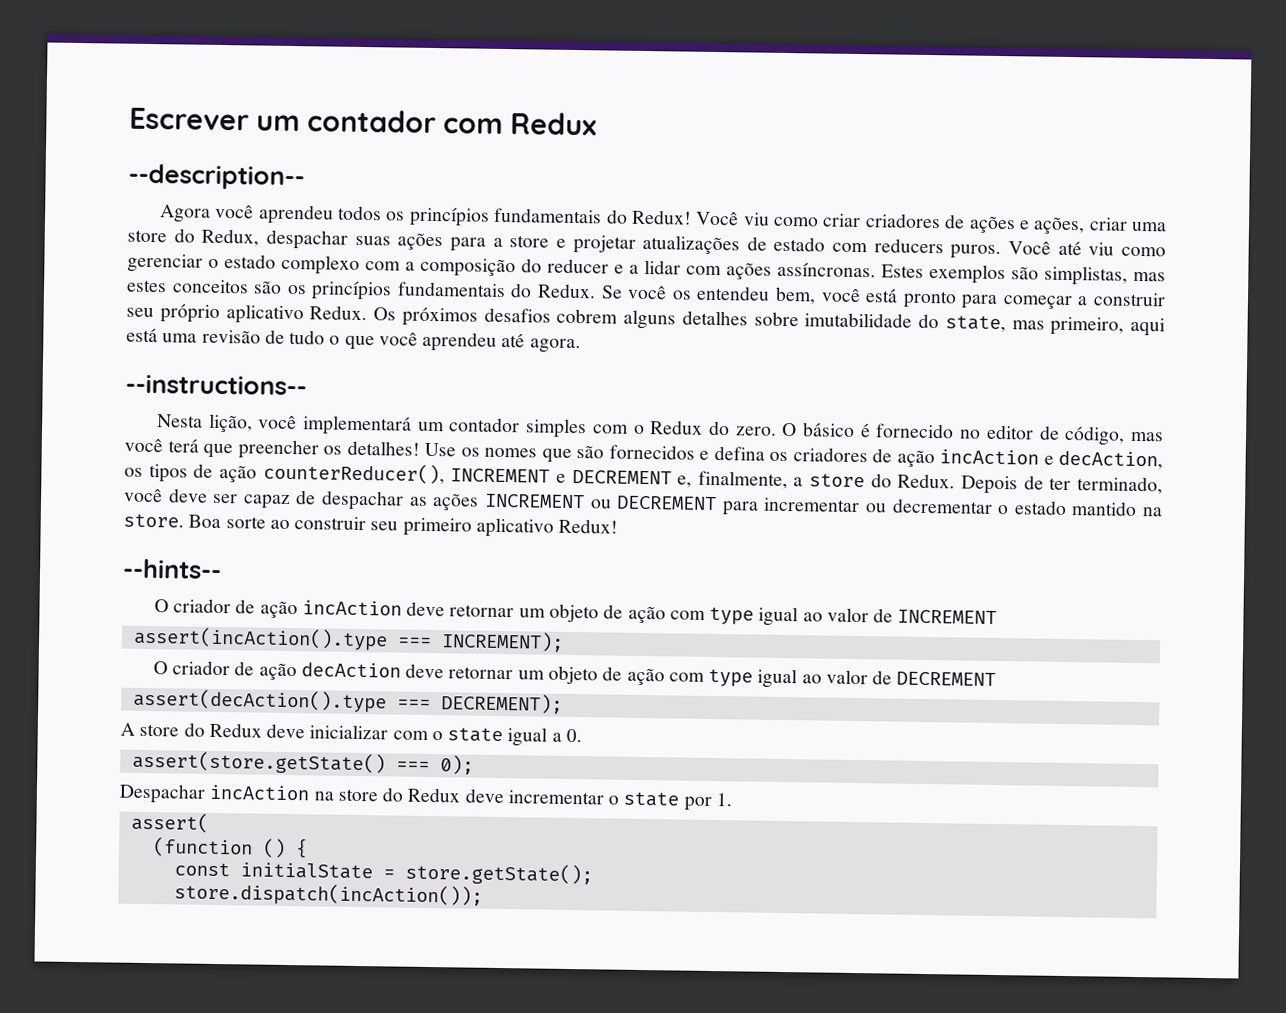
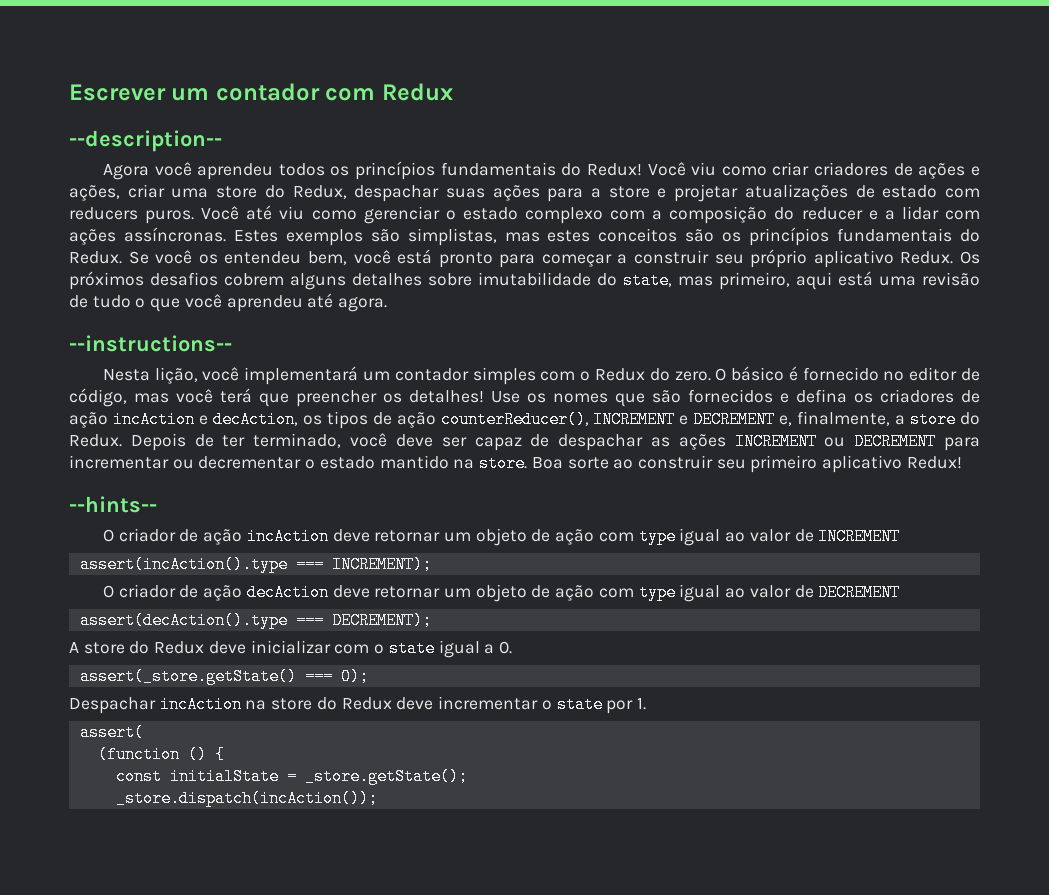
- assert(store.getState() === 0);
+ assert(_store.getState() === 0);
- const initialState = store.getState();
- store.dispatch(incAction());
+ const initialState = _store.getState();
+ _store.dispatch(incAction());

